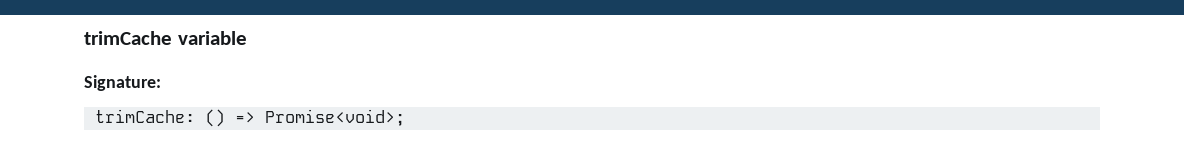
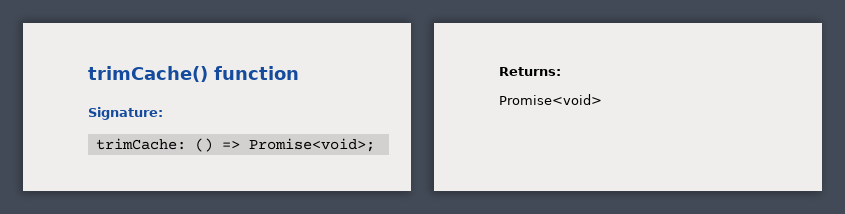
- trimCache variable
+ trimCache() function
+ Returns:
+ Promise<void>

